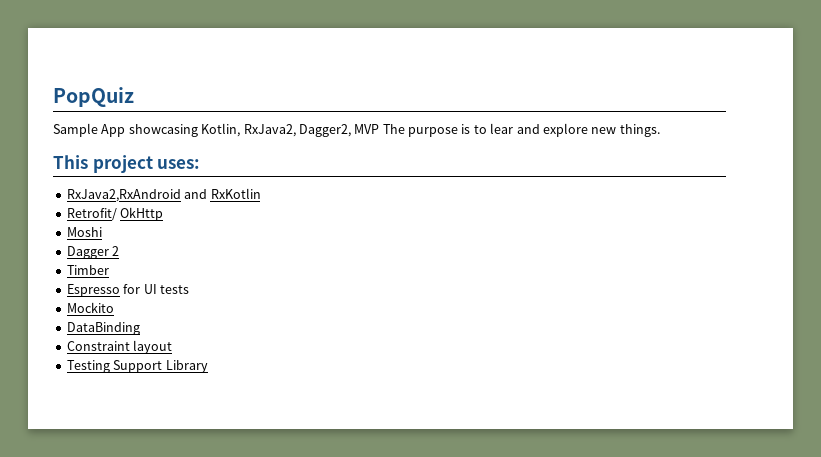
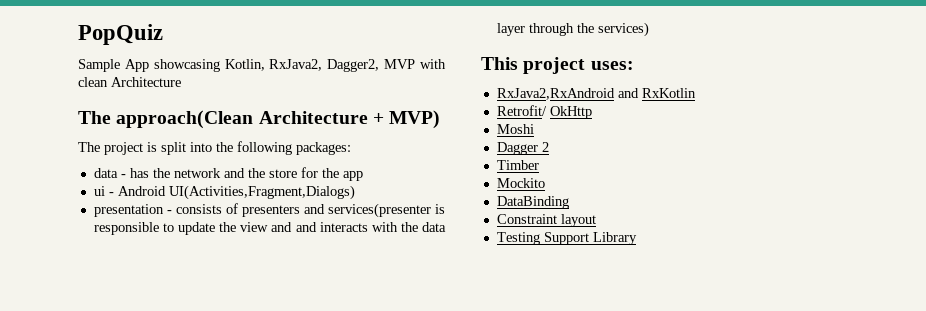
- Sample App showcasing Kotlin, RxJava2, Dagger2, MVP The purpose is to lear and explore new things.
+ Sample App showcasing Kotlin, RxJava2, Dagger2, MVP with clean Architecture
+ The approach(Clean Architecture + MVP)
+ The project is split into the following packages:
+ data - has the network and the store for the app
+ ui - Android UI(Activities,Fragment,Dialogs)
+ presentation - consists of presenters and services(presenter is responsible to update the view and and interacts with the data layer through the services)
- Espresso for UI tests

